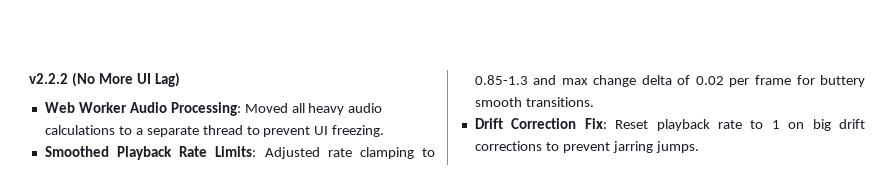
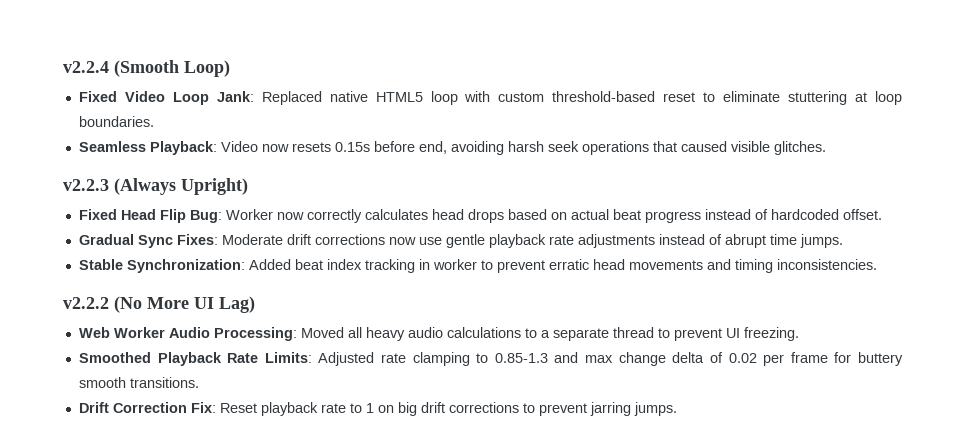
+ v2.2.4 (Smooth Loop)
+ Fixed Video Loop Jank: Replaced native HTML5 loop with custom threshold-based reset to eliminate stuttering at loop boundaries.
+ Seamless Playback: Video now resets 0.15s before end, avoiding harsh seek operations that caused visible glitches.
+ v2.2.3 (Always Upright)
+ Fixed Head Flip Bug: Worker now correctly calculates head drops based on actual beat progress instead of hardcoded offset.
+ Gradual Sync Fixes: Moderate drift corrections now use gentle playback rate adjustments instead of abrupt time jumps.
+ Stable Synchronization: Added beat index tracking in worker to prevent erratic head movements and timing inconsistencies.

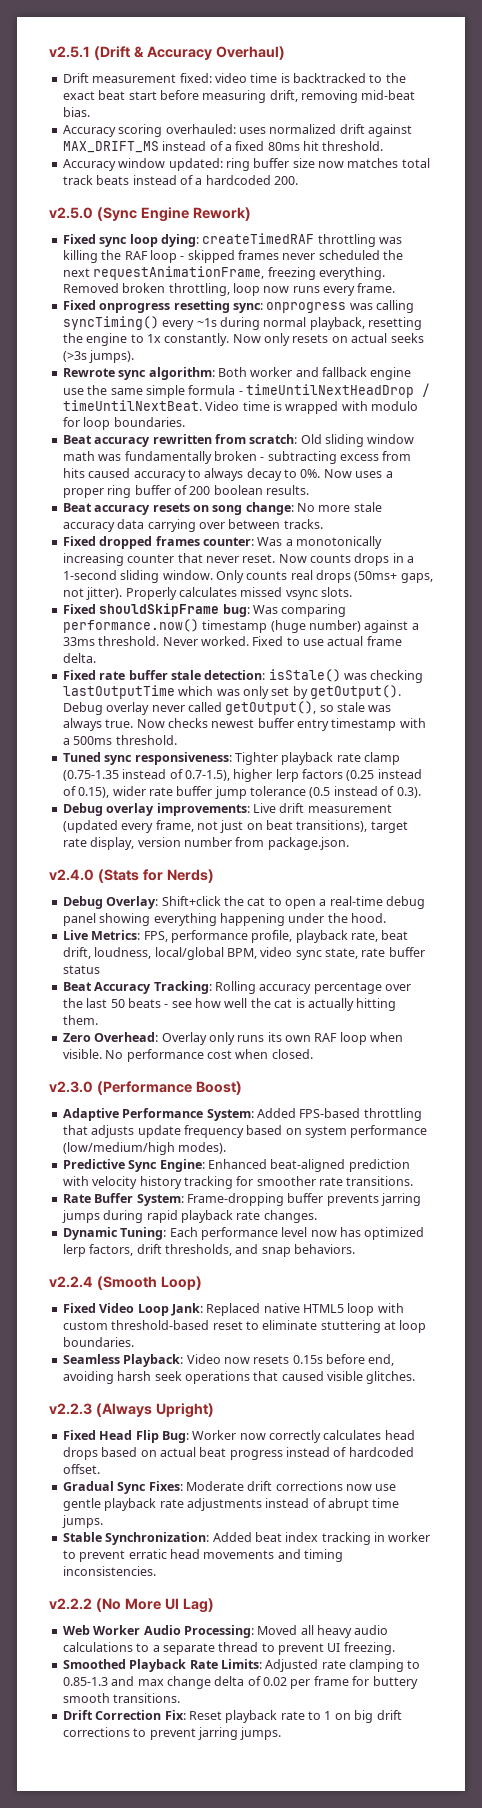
+ v2.5.1 (Drift & Accuracy Overhaul)
+ Drift measurement fixed: video time is backtracked to the exact beat start before measuring drift, removing mid-beat bias.
+ Accuracy scoring overhauled: uses normalized drift against MAX_DRIFT_MS instead of a fixed 80ms hit threshold.
+ Accuracy window updated: ring buffer size now matches total track beats instead of a hardcoded 200.
+ v2.5.0 (Sync Engine Rework)
+ Fixed sync loop dying: createTimedRAF throttling was killing the RAF loop - skipped frames never scheduled the next requestAnimationFrame, freezing everything. Removed broken throttling, loop now runs every frame.
+ Fixed onprogress resetting sync: onprogress was calling syncTiming() every ~1s during normal playback, resetting the engine to 1x constantly. Now only resets on actual seeks (>3s jumps).
+ Rewrote sync algorithm: Both worker and fallback engine use the same simple formula - timeUntilNextHeadDrop / timeUntilNextBeat. Video time is wrapped with modulo for loop boundaries.
+ Beat accuracy rewritten from scratch: Old sliding window math was fundamentally broken - subtracting excess from hits caused accuracy to always decay to 0%. Now uses a proper ring buffer of 200 boolean results.
+ Beat accuracy resets on song change: No more stale accuracy data carrying over between tracks.
+ Fixed dropped frames counter: Was a monotonically increasing counter that never reset. Now counts drops in a 1-second sliding window. Only counts real drops (50ms+ gaps, not jitter). Properly calculates missed vsync slots.
+ Fixed shouldSkipFrame bug: Was comparing performance.now() timestamp (huge number) against a 33ms threshold. Never worked. Fixed to use actual frame delta.
+ Fixed rate buffer stale detection: isStale() was checking lastOutputTime which was only set by getOutput(). Debug overlay never called getOutput(), so stale was always true. Now checks newest buffer entry timestamp with a 500ms threshold.
+ Tuned sync responsiveness: Tighter playback rate clamp (0.75-1.35 instead of 0.7-1.5), higher lerp factors (0.25 instead of 0.15), wider rate buffer jump tolerance (0.5 instead of 0.3).
+ Debug overlay improvements: Live drift measurement (updated every frame, not just on beat transitions), target rate display, version number from package.json.
+ v2.4.0 (Stats for Nerds)
+ Debug Overlay: Shift+click the cat to open a real-time debug panel showing everything happening under the hood.
+ Live Metrics: FPS, performance profile, playback rate, beat drift, loudness, local/global BPM, video sync state, rate buffer status
+ Beat Accuracy Tracking: Rolling accuracy percentage over the last 50 beats - see how well the cat is actually hitting them.
+ Zero Overhead: Overlay only runs its own RAF loop when visible. No performance cost when closed.
+ v2.3.0 (Performance Boost)
+ Adaptive Performance System: Added FPS-based throttling that adjusts update frequency based on system performance (low/medium/high modes).
+ Predictive Sync Engine: Enhanced beat-aligned prediction with velocity history tracking for smoother rate transitions.
+ Rate Buffer System: Frame-dropping buffer prevents jarring jumps during rapid playback rate changes.
+ Dynamic Tuning: Each performance level now has optimized lerp factors, drift thresholds, and snap behaviors.

